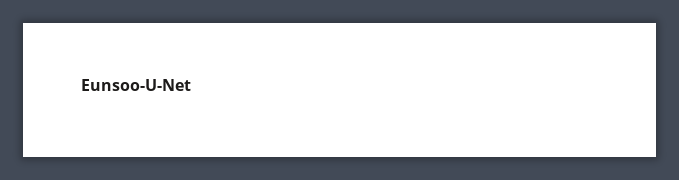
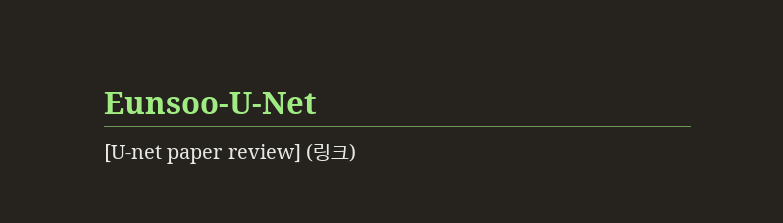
+ [U-net paper review] (링크)

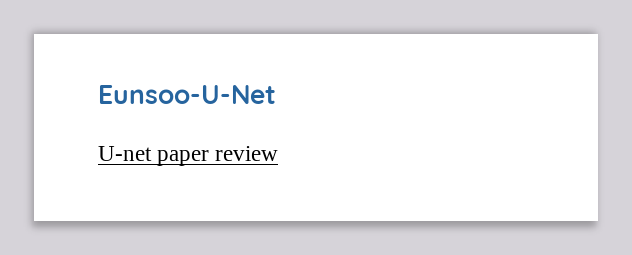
- [U-net paper review] (링크)
+ U-net paper review

